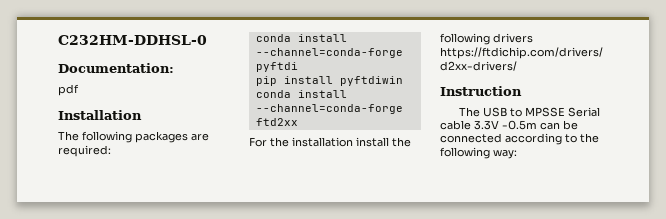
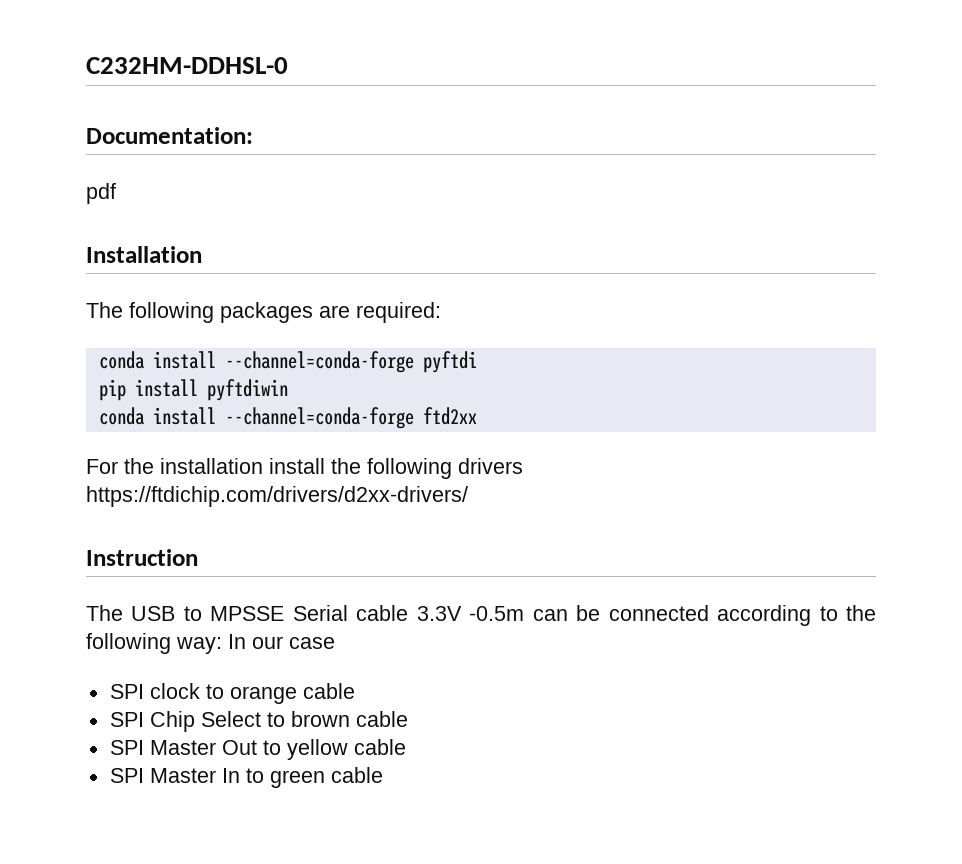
- The USB to MPSSE Serial cable 3.3V -0.5m can be connected according to the following way:
+ The USB to MPSSE Serial cable 3.3V -0.5m can be connected according to the following way: In our case
+ SPI clock to orange cable
+ SPI Chip Select to brown cable
+ SPI Master Out to yellow cable
+ SPI Master In to green cable

